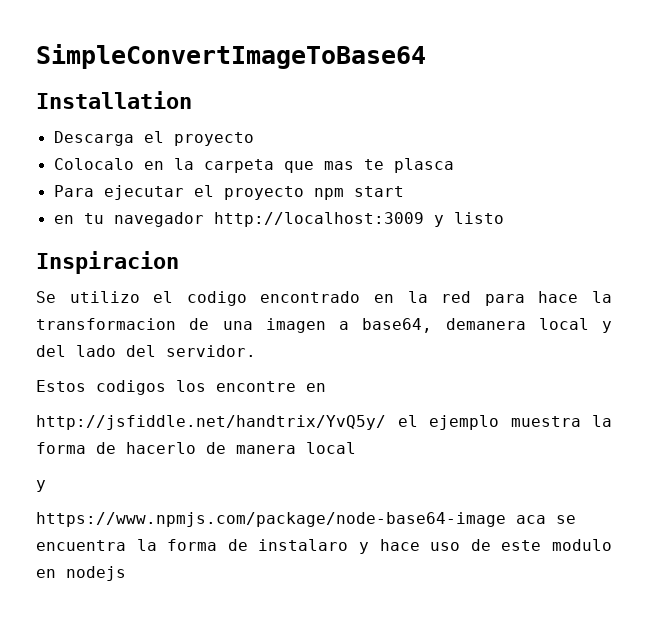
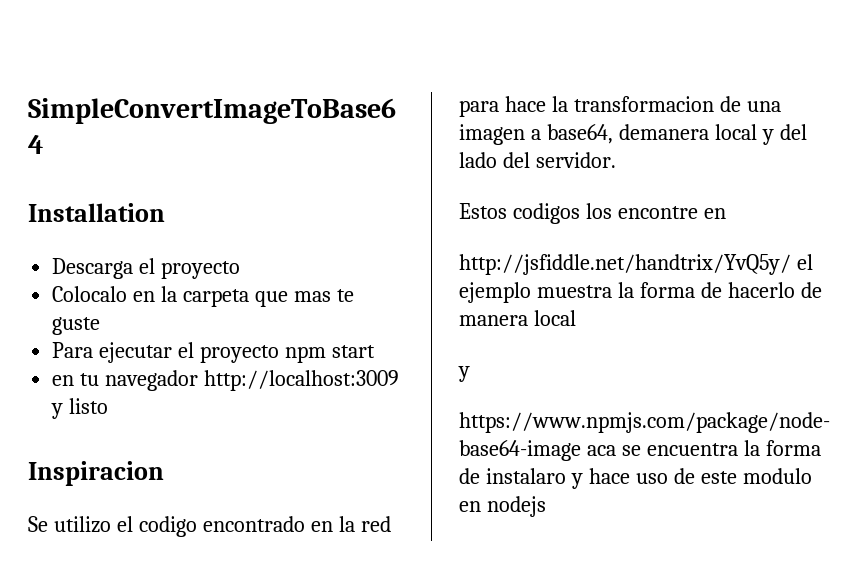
- Colocalo en la carpeta que mas te plasca
+ Colocalo en la carpeta que mas te guste

